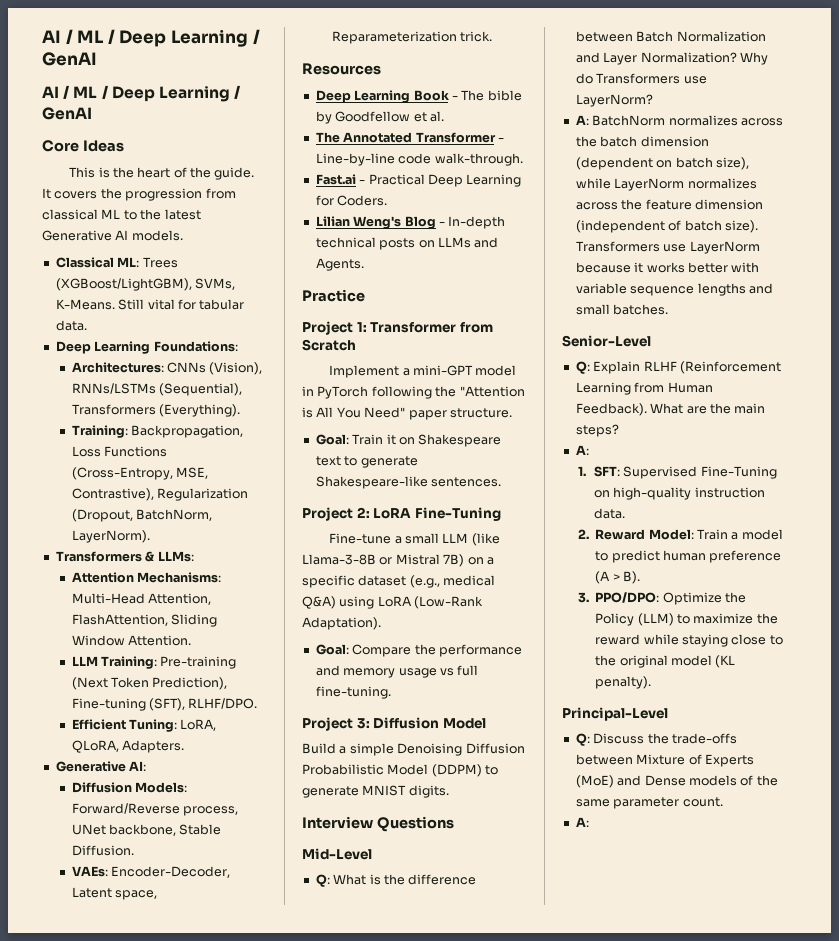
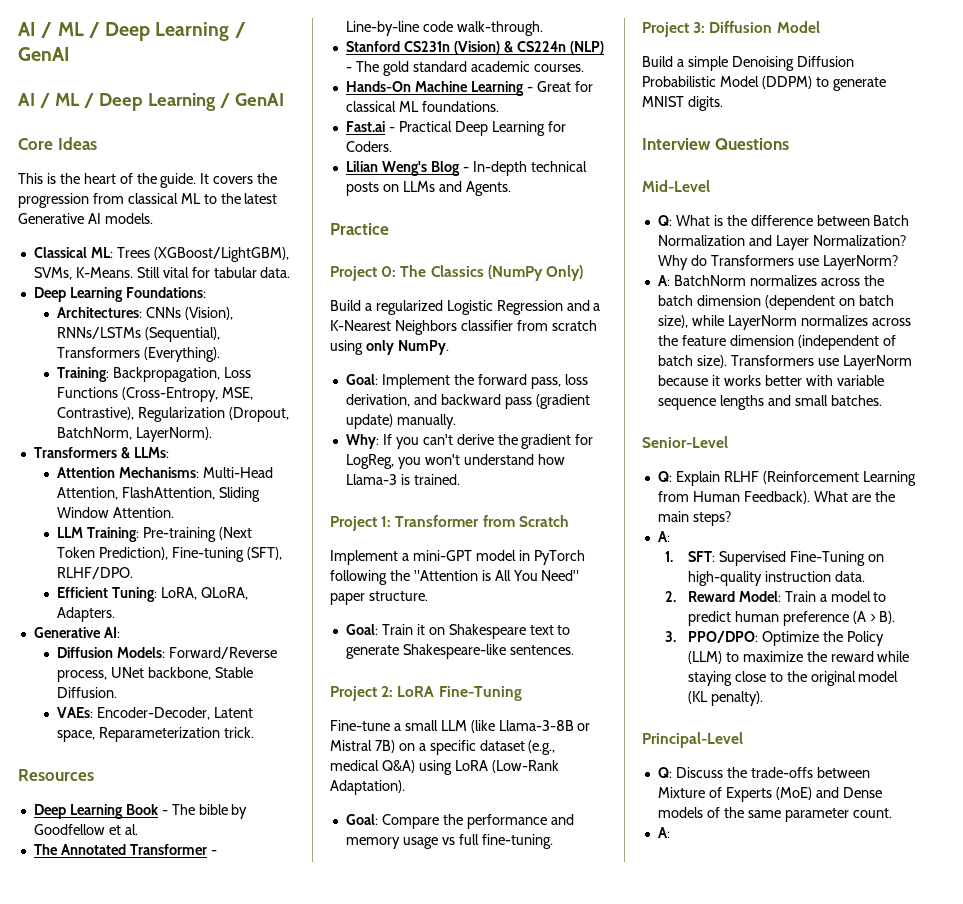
+ Stanford CS231n (Vision) & CS224n (NLP) - The gold standard academic courses.
+ Hands-On Machine Learning - Great for classical ML foundations.
+ Project 0: The Classics (NumPy Only)
+ Build a regularized Logistic Regression and a K-Nearest Neighbors classifier from scratch using only NumPy.
+ Goal: Implement the forward pass, loss derivation, and backward pass (gradient update) manually.
+ Why: If you can't derive the gradient for LogReg, you won't understand how Llama-3 is trained.

